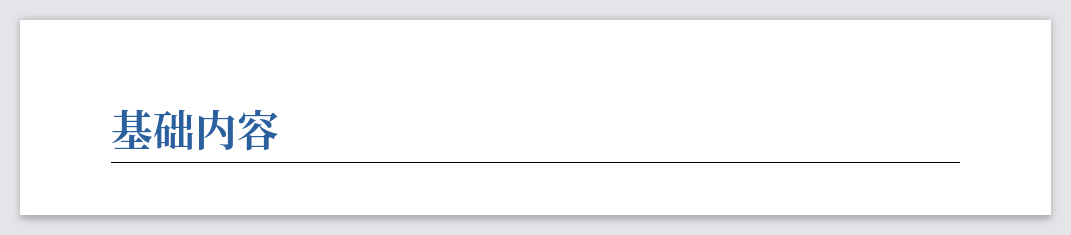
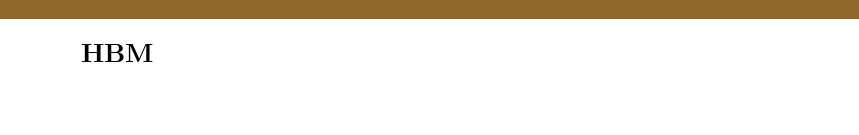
- 基础内容
+ HBM

